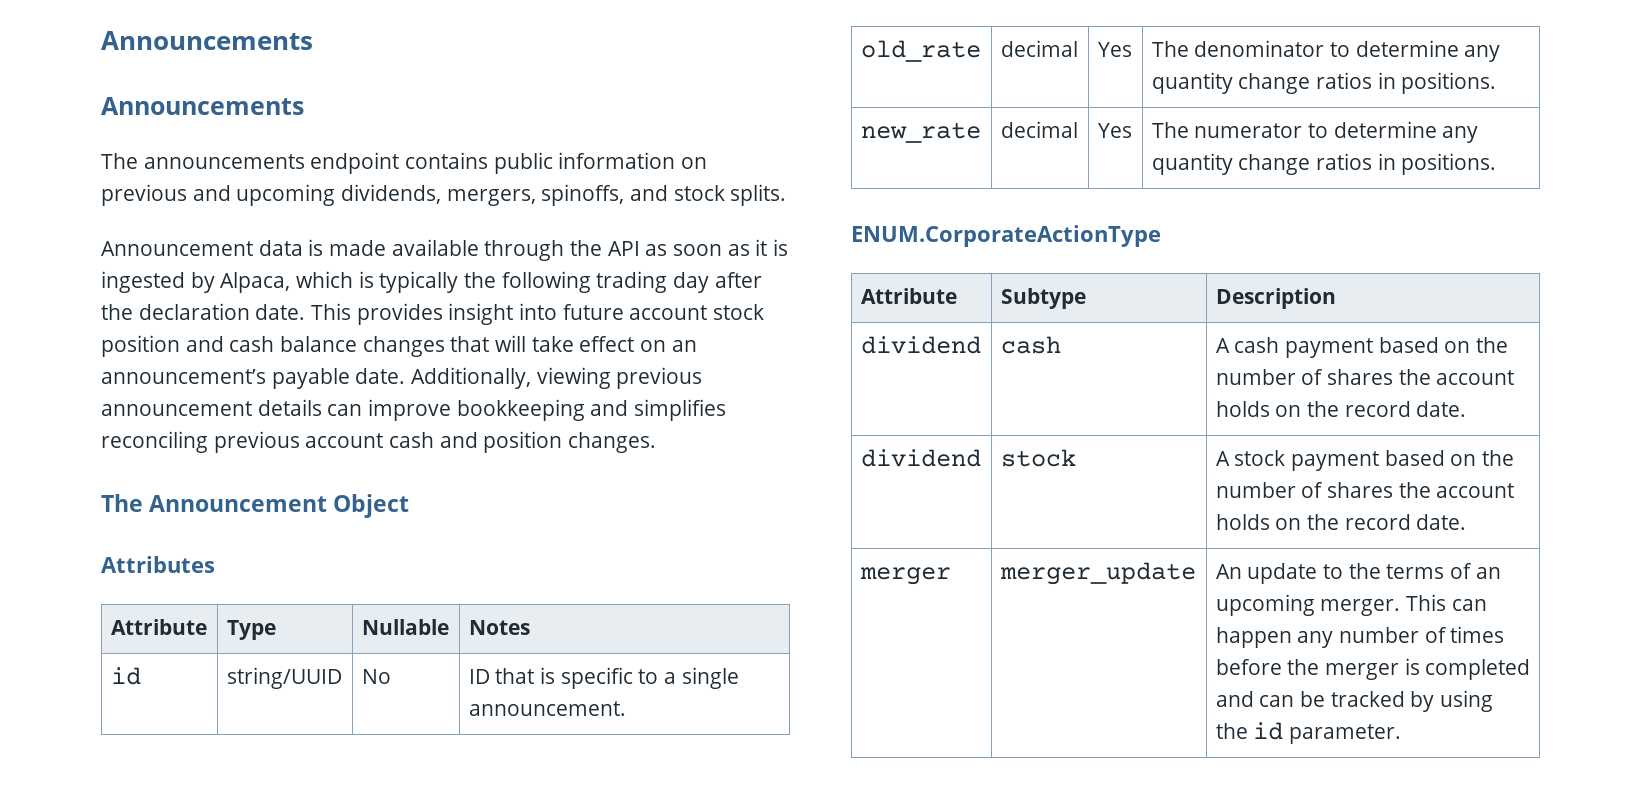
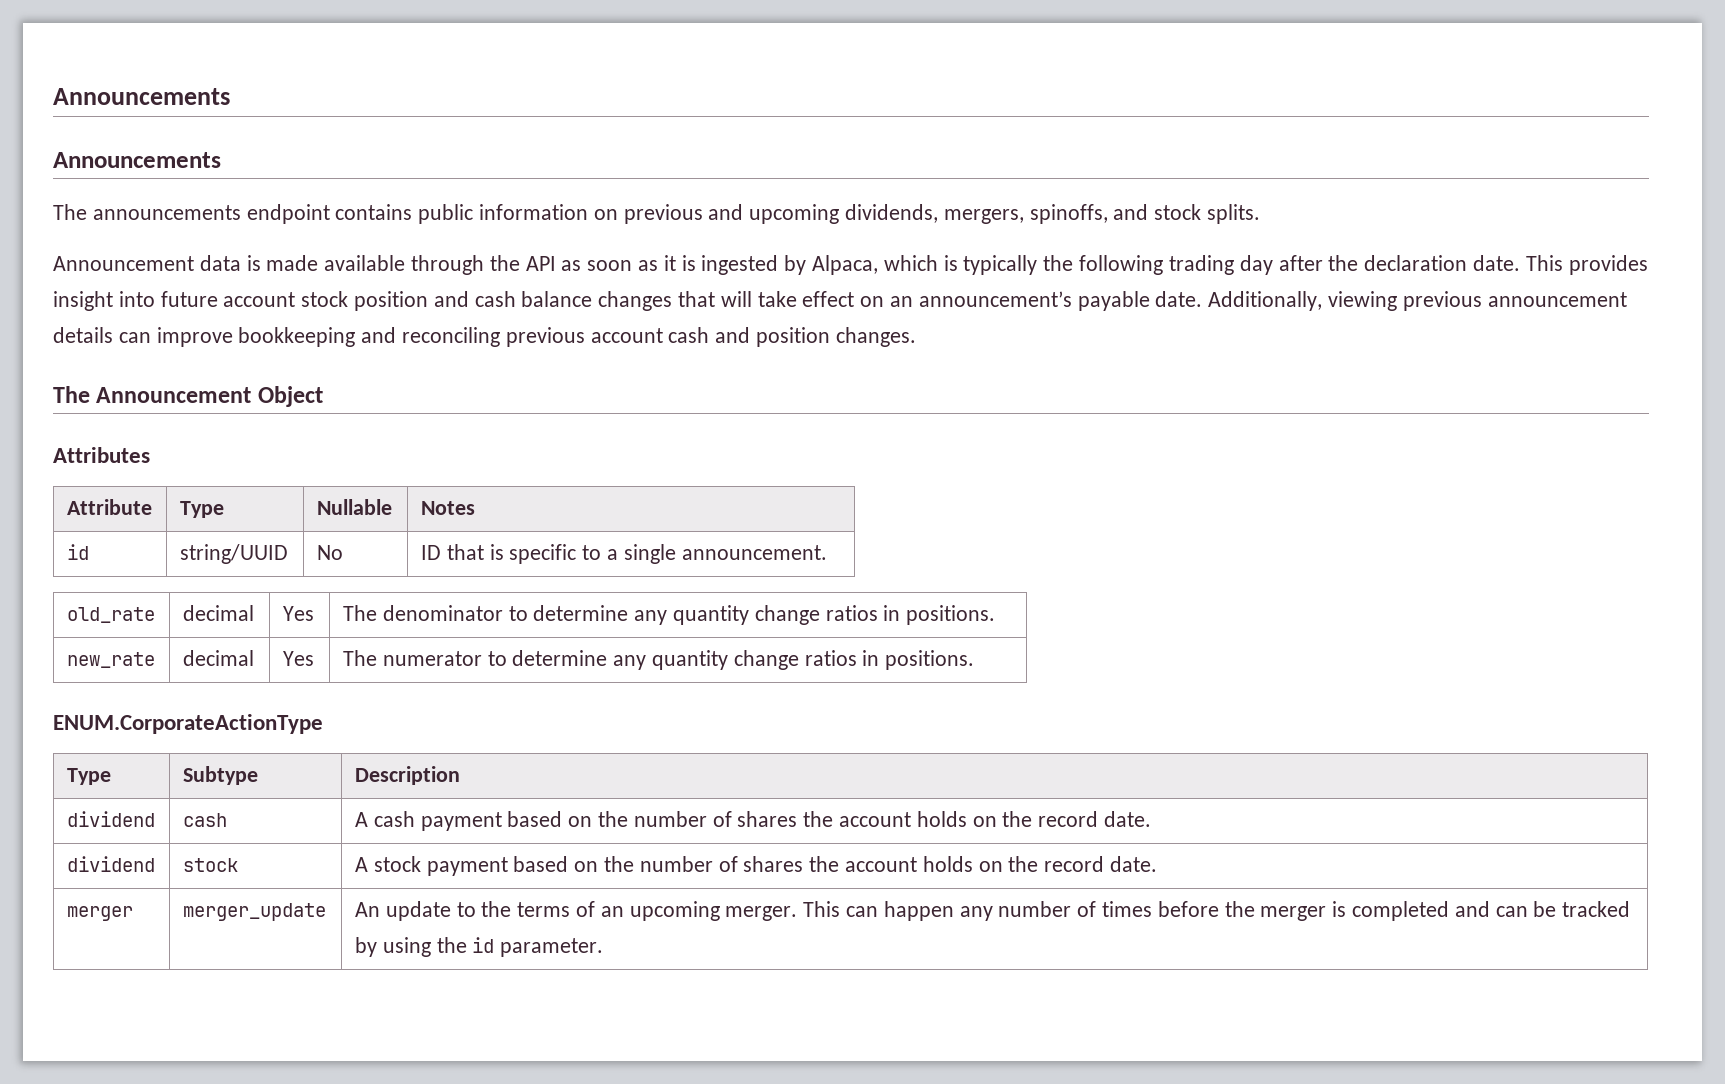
- Additionally, viewing previous announcement details can improve bookkeeping and simplifies reconciling previous account cash and position changes.
+ Additionally, viewing previous announcement details can improve bookkeeping and reconciling previous account cash and position changes.
- Attribute | Subtype | Description
+ Type | Subtype | Description

